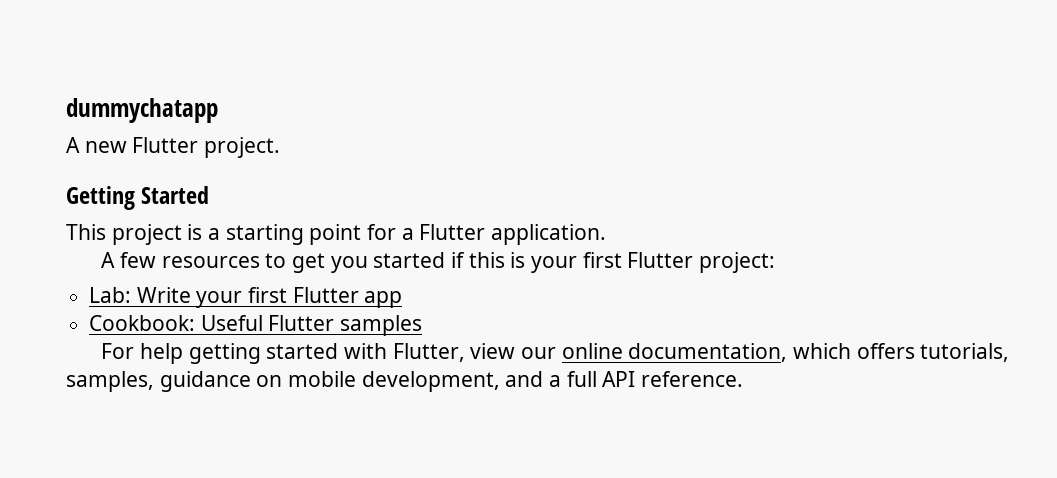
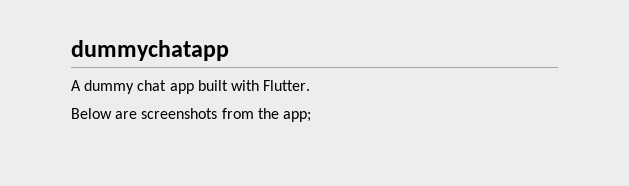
- A new Flutter project.
- Getting Started
- This project is a starting point for a Flutter application.
- A few resources to get you started if this is your first Flutter project:
- Lab: Write your first Flutter app
- Cookbook: Useful Flutter samples
- For help getting started with Flutter, view our online documentation, which offers tutorials, samples, guidance on mobile development, and a full API reference.
+ A dummy chat app built with Flutter.
+ Below are screenshots from the app;

